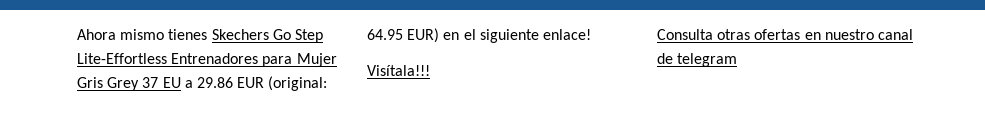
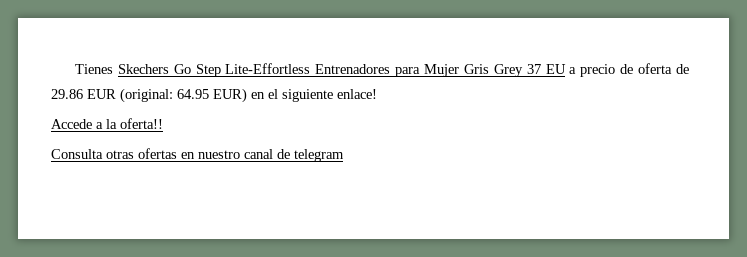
- Ahora mismo tienes Skechers Go Step Lite-Effortless Entrenadores para Mujer Gris Grey 37 EU a 29.86 EUR (original: 64.95 EUR) en el siguiente enlace!
+ Tienes Skechers Go Step Lite-Effortless Entrenadores para Mujer Gris Grey 37 EU a precio de oferta de 29.86 EUR (original: 64.95 EUR) en el siguiente enlace!
- Visítala!!!
+ Accede a la oferta!!

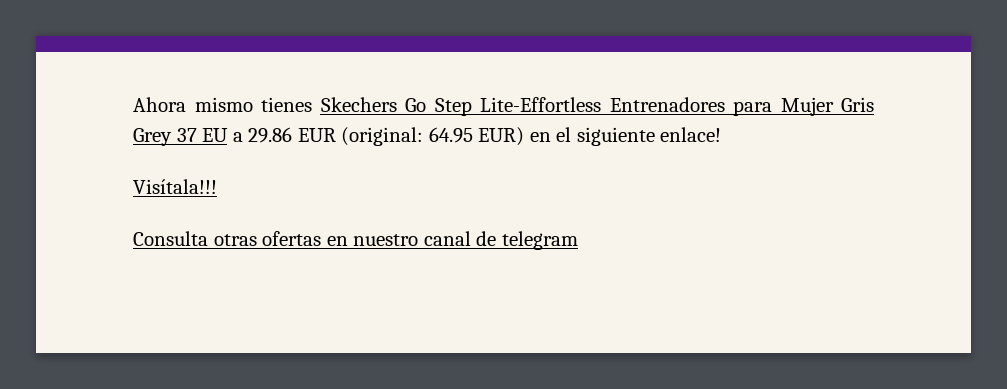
- Tienes Skechers Go Step Lite-Effortless Entrenadores para Mujer Gris Grey 37 EU a precio de oferta de 29.86 EUR (original: 64.95 EUR) en el siguiente enlace!
+ Ahora mismo tienes Skechers Go Step Lite-Effortless Entrenadores para Mujer Gris Grey 37 EU a 29.86 EUR (original: 64.95 EUR) en el siguiente enlace!
- Accede a la oferta!!
+ Visítala!!!

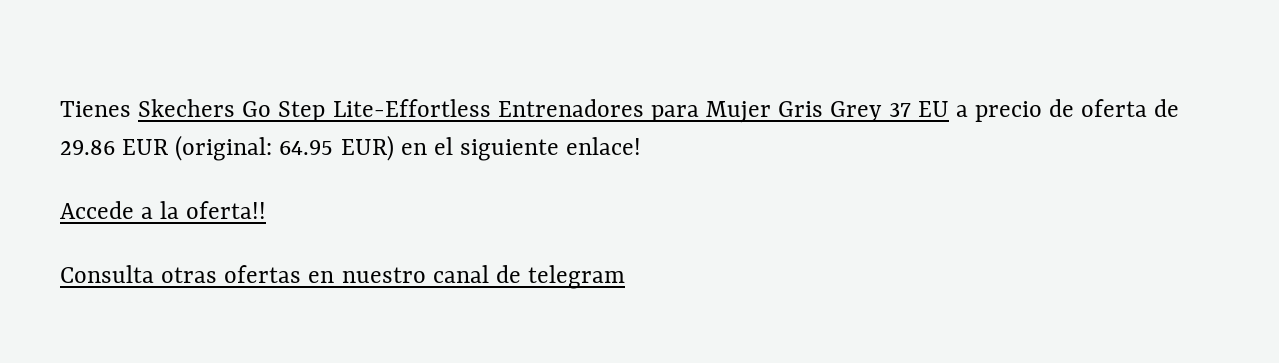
- Ahora mismo tienes Skechers Go Step Lite-Effortless Entrenadores para Mujer Gris Grey 37 EU a 29.86 EUR (original: 64.95 EUR) en el siguiente enlace!
+ Tienes Skechers Go Step Lite-Effortless Entrenadores para Mujer Gris Grey 37 EU a precio de oferta de 29.86 EUR (original: 64.95 EUR) en el siguiente enlace!
- Visítala!!!
+ Accede a la oferta!!

